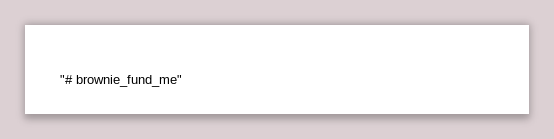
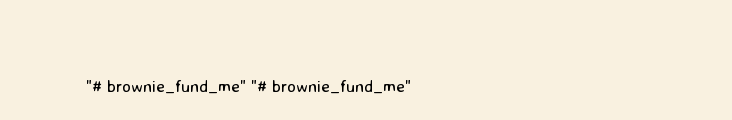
- "# brownie_fund_me"
+ "# brownie_fund_me" "# brownie_fund_me"

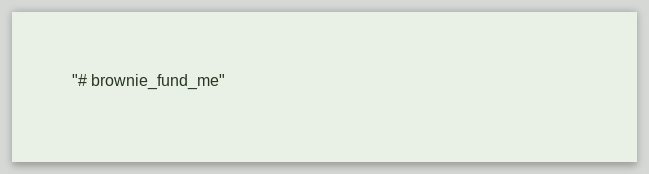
- "# brownie_fund_me" "# brownie_fund_me"
+ "# brownie_fund_me"

